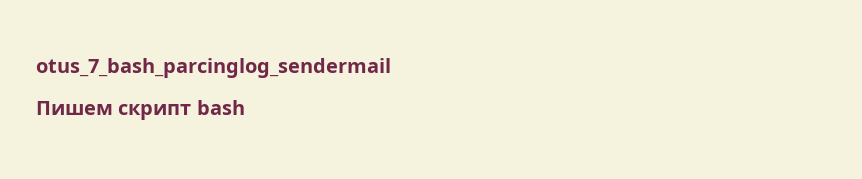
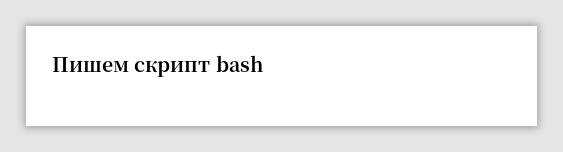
- otus_7_bash_parcinglog_sendermail

